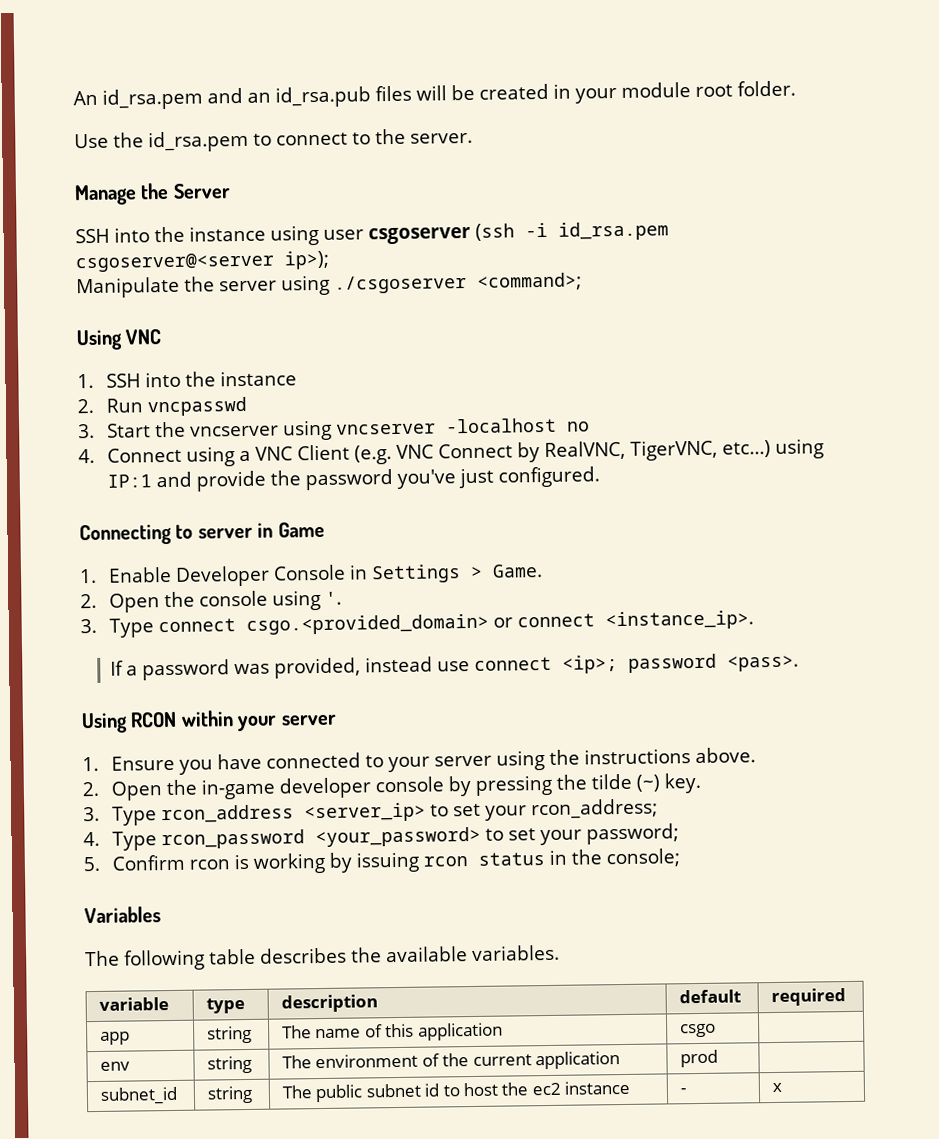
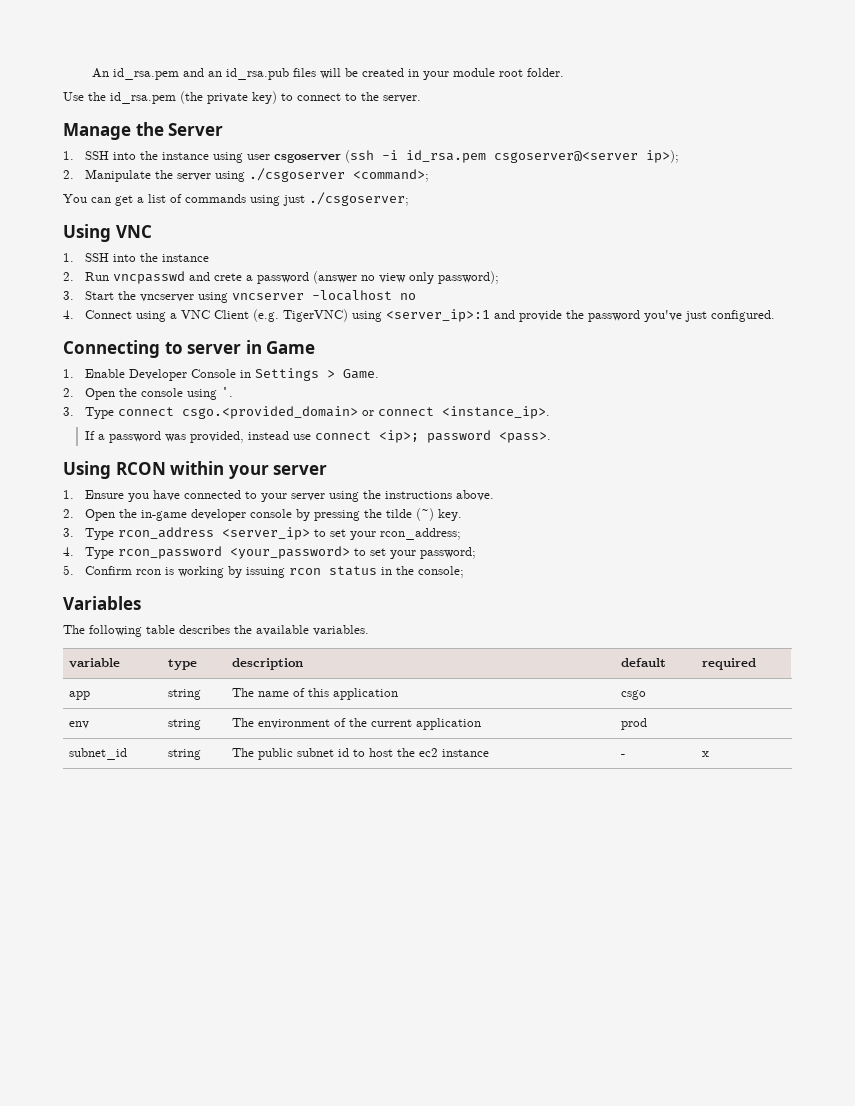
- Use the id_rsa.pem to connect to the server.
+ Use the id_rsa.pem (the private key) to connect to the server.
- SSH into the instance using user csgoserver (ssh -i id_rsa.pem csgoserver@<server ip>);
+ 1. SSH into the instance using user csgoserver (ssh -i id_rsa.pem csgoserver@<server ip>);
- Manipulate the server using ./csgoserver <command>;
+ 2. Manipulate the server using ./csgoserver <command>;
+ You can get a list of commands using just ./csgoserver;
- 2. Run vncpasswd
+ 2. Run vncpasswd and crete a password (answer no view only password);
- 4. Connect using a VNC Client (e.g. VNC Connect by RealVNC, TigerVNC, etc...) using IP:1 and provide the password you've just configured.
+ 4. Connect using a VNC Client (e.g. TigerVNC) using <server_ip>:1 and provide the password you've just configured.

